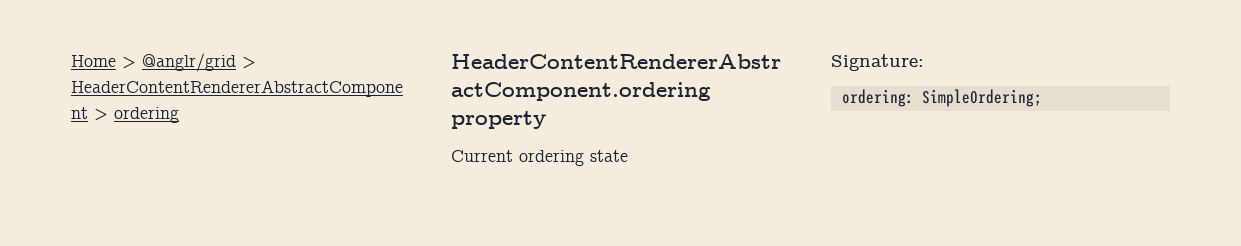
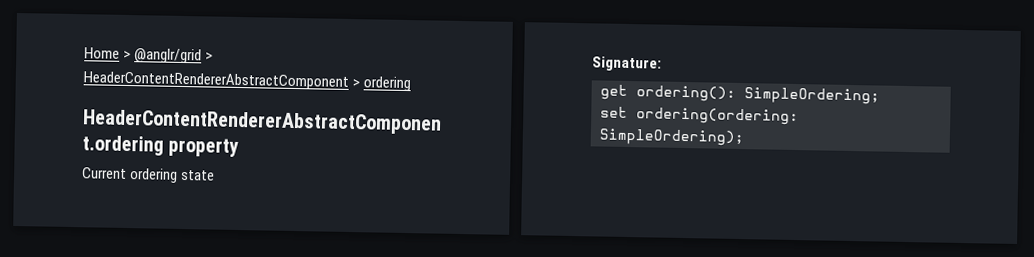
- ordering: SimpleOrdering;
+ get ordering(): SimpleOrdering;
+ set ordering(ordering: SimpleOrdering);

